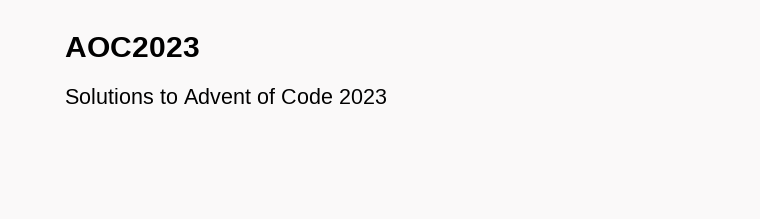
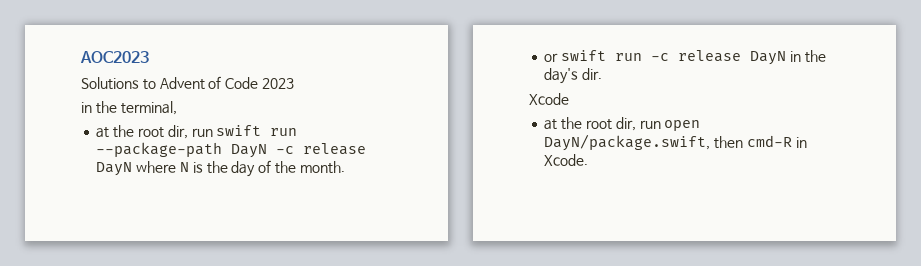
+ in the terminal,
+ at the root dir, run swift run --package-path DayN -c release DayN where N is the day of the month.
+ or swift run -c release DayN in the day's dir.
+ Xcode
+ at the root dir, run open DayN/package.swift, then cmd-R in Xcode.

